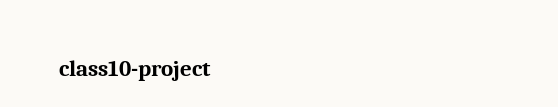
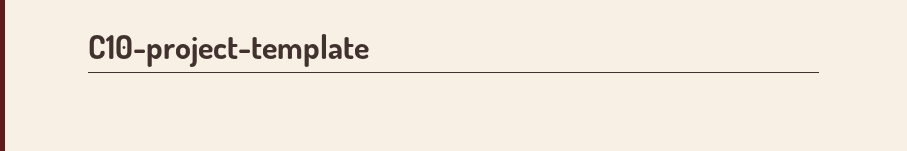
- class10-project
+ C10-project-template

